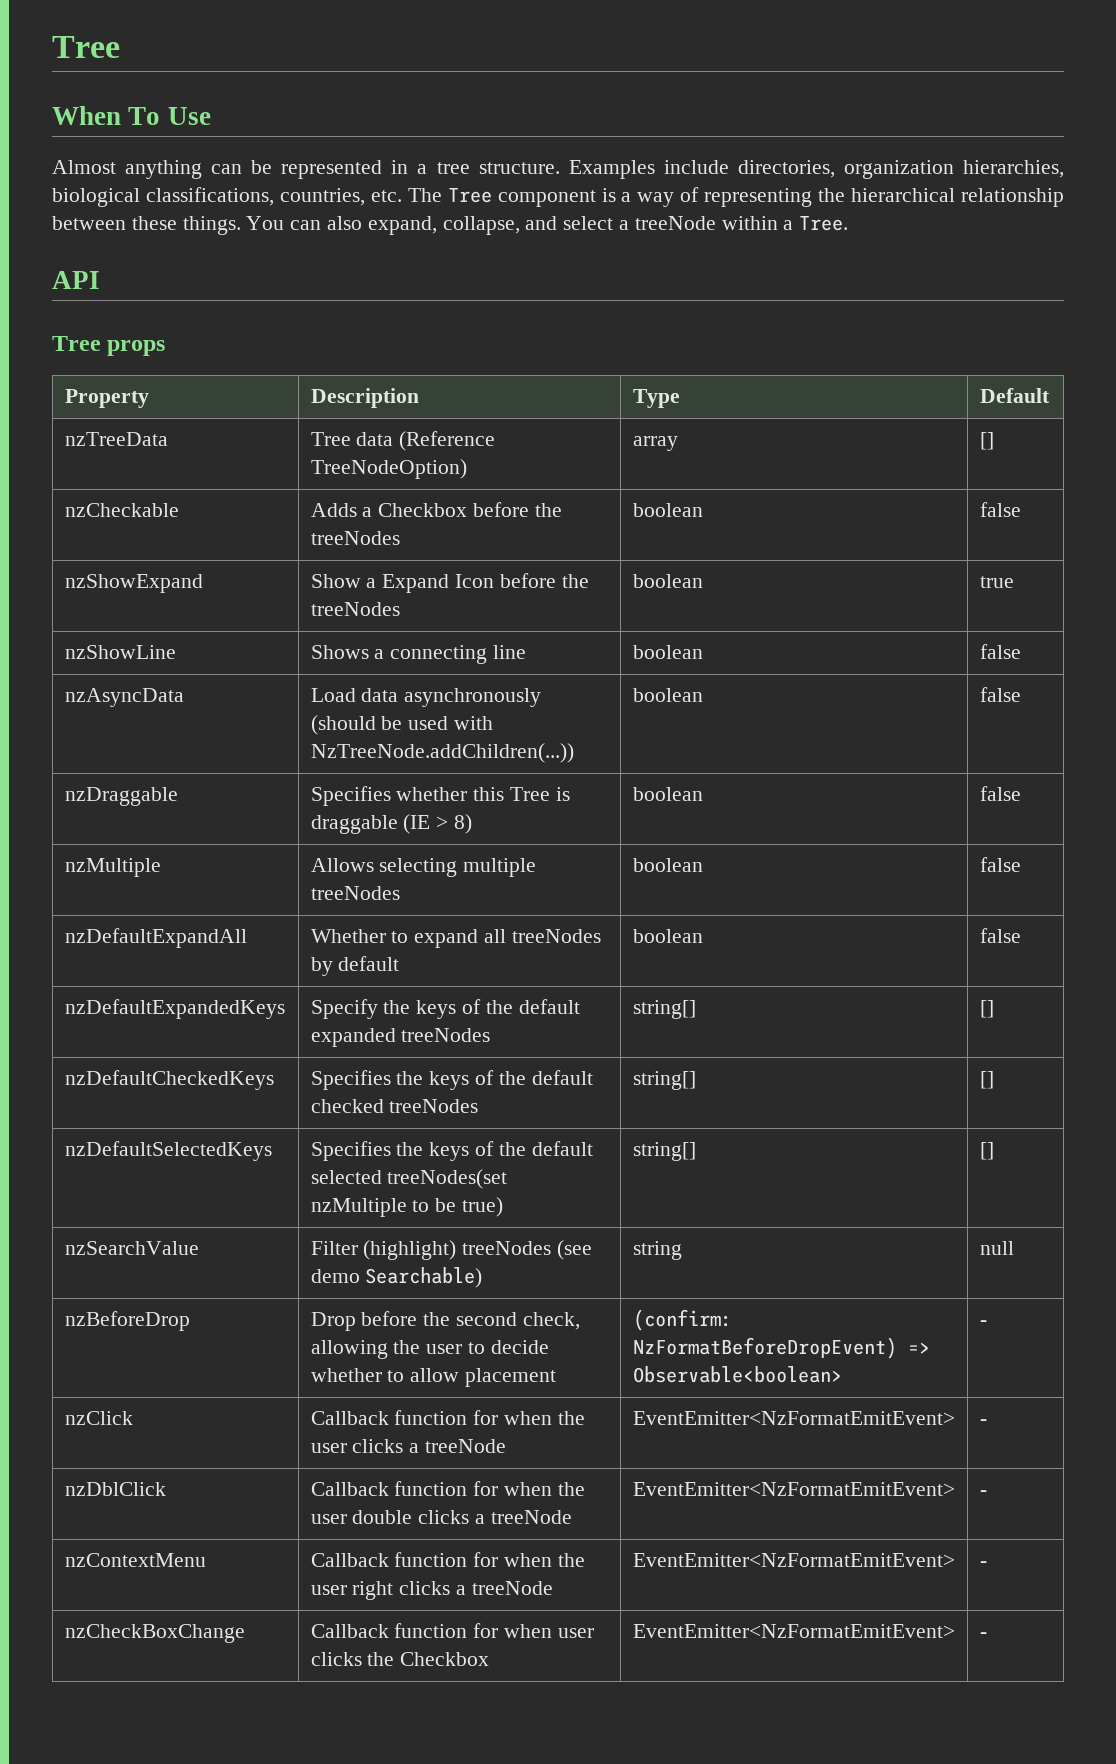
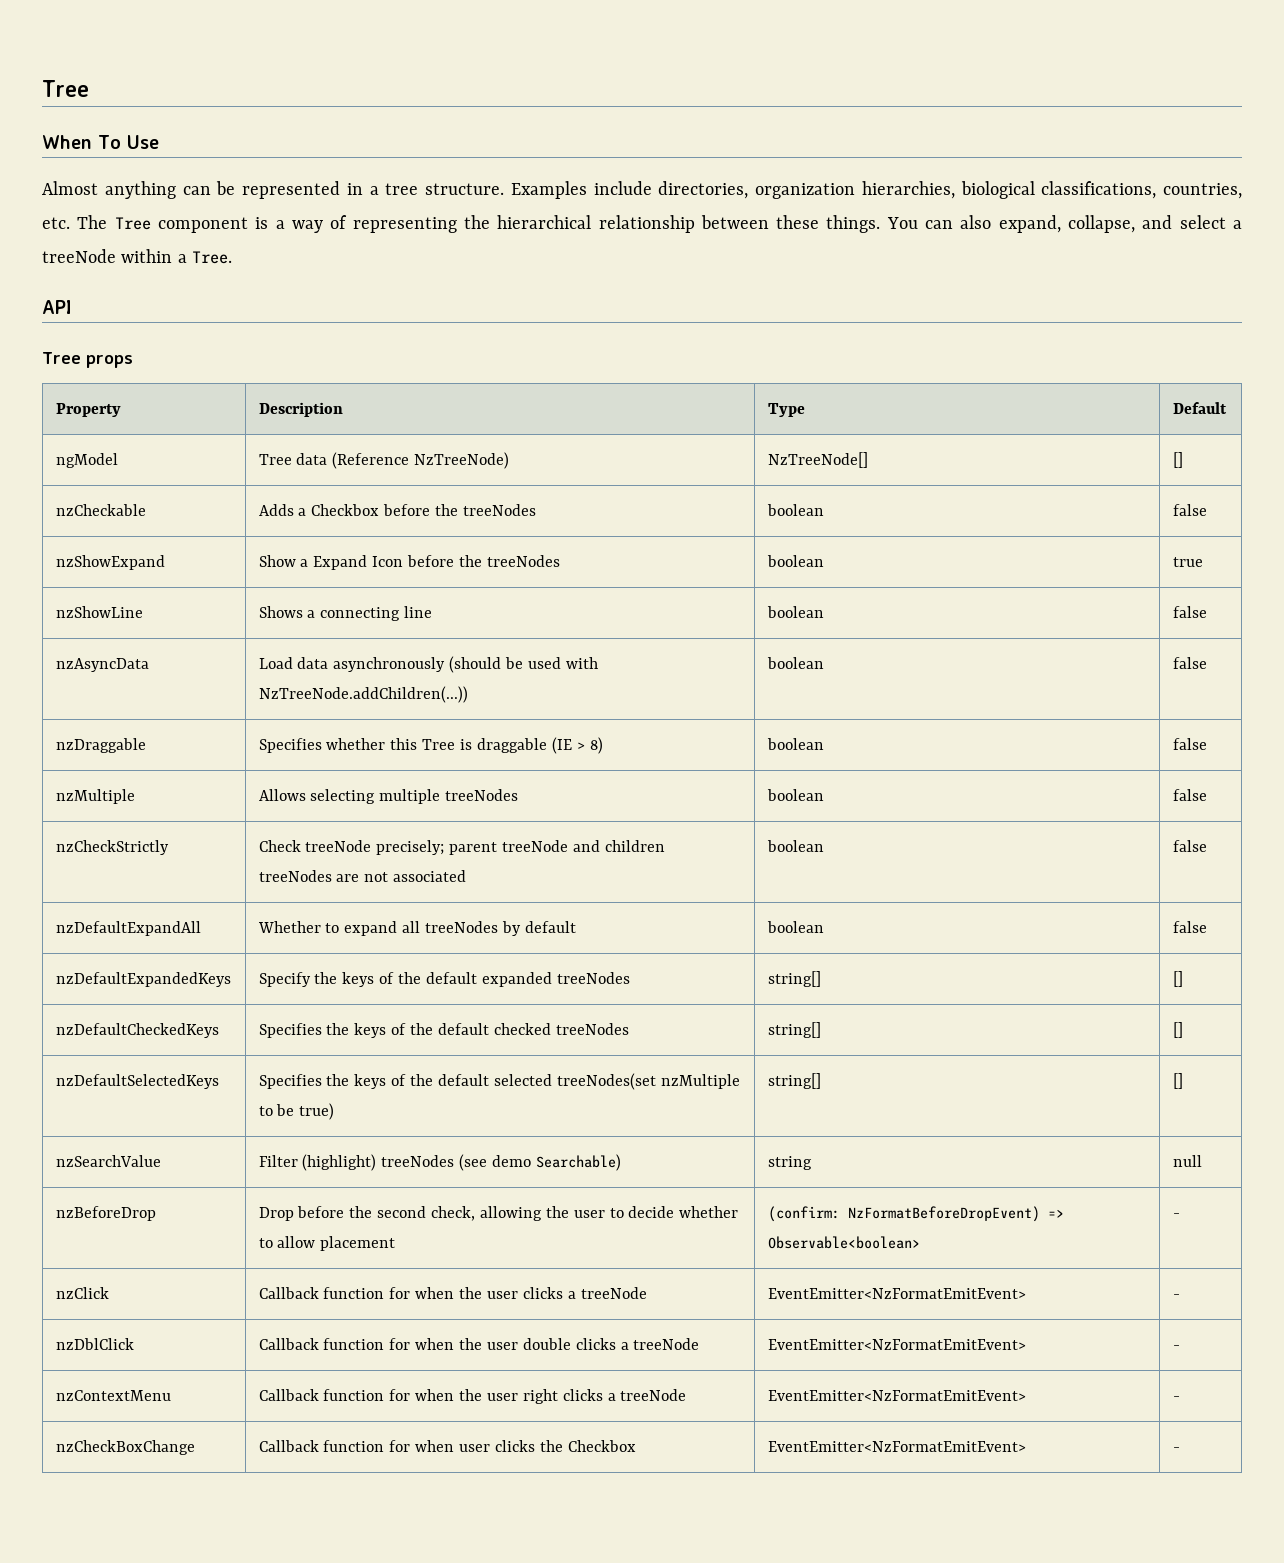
- nzTreeData | Tree data (Reference TreeNodeOption) | array | []
+ ngModel | Tree data (Reference NzTreeNode) | NzTreeNode[] | []
+ nzCheckStrictly | Check treeNode precisely; parent treeNode and children treeNodes are not associated | boolean | false

